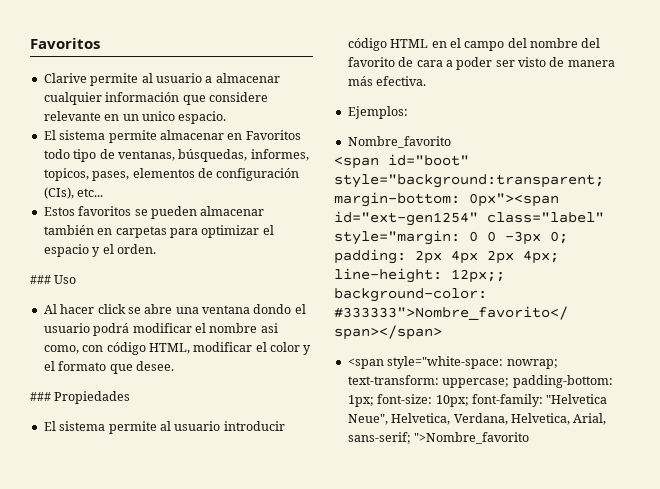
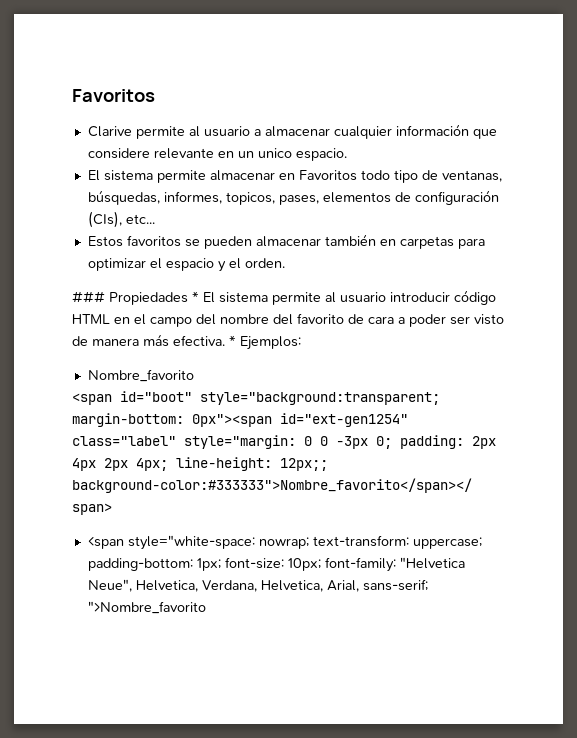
- ### Uso
- Al hacer click se abre una ventana dondo el usuario podrá modificar el nombre asi como, con código HTML, modificar el color y el formato que desee.
- ### Propiedades
- El sistema permite al usuario introducir código HTML en el campo del nombre del favorito de cara a poder ser visto de manera más efectiva.
- Ejemplos:
+ ### Propiedades * El sistema permite al usuario introducir código HTML en el campo del nombre del favorito de cara a poder ser visto de manera más efectiva. * Ejemplos:

